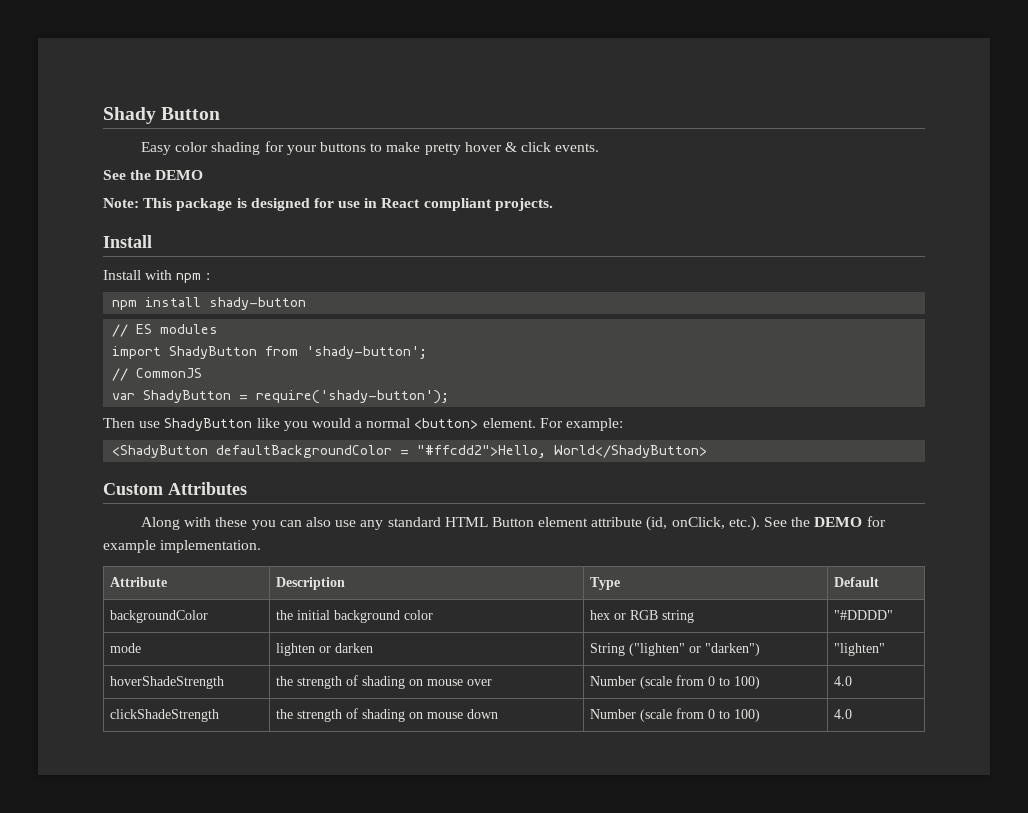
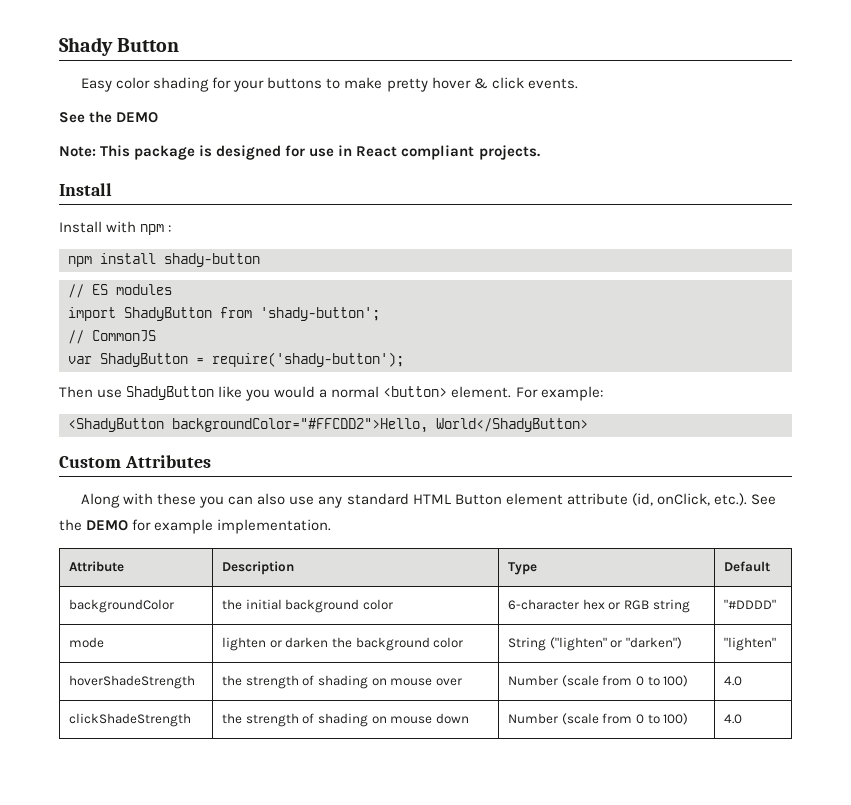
- <ShadyButton defaultBackgroundColor = "#ffcdd2">Hello, World</ShadyButton>
+ <ShadyButton backgroundColor="#FFCDD2">Hello, World</ShadyButton>
- backgroundColor | the initial background color | hex or RGB string | "#DDDD"
+ backgroundColor | the initial background color | 6-character hex or RGB string | "#DDDD"
- mode | lighten or darken | String ("lighten" or "darken") | "lighten"
+ mode | lighten or darken the background color | String ("lighten" or "darken") | "lighten"

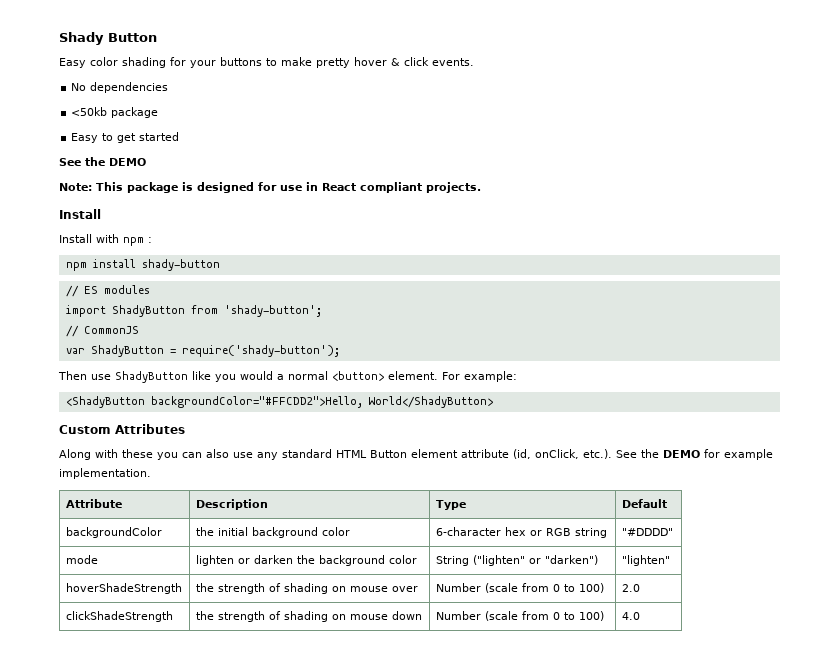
+ No dependencies
+ <50kb package
+ Easy to get started
- hoverShadeStrength | the strength of shading on mouse over | Number (scale from 0 to 100) | 4.0
+ hoverShadeStrength | the strength of shading on mouse over | Number (scale from 0 to 100) | 2.0

